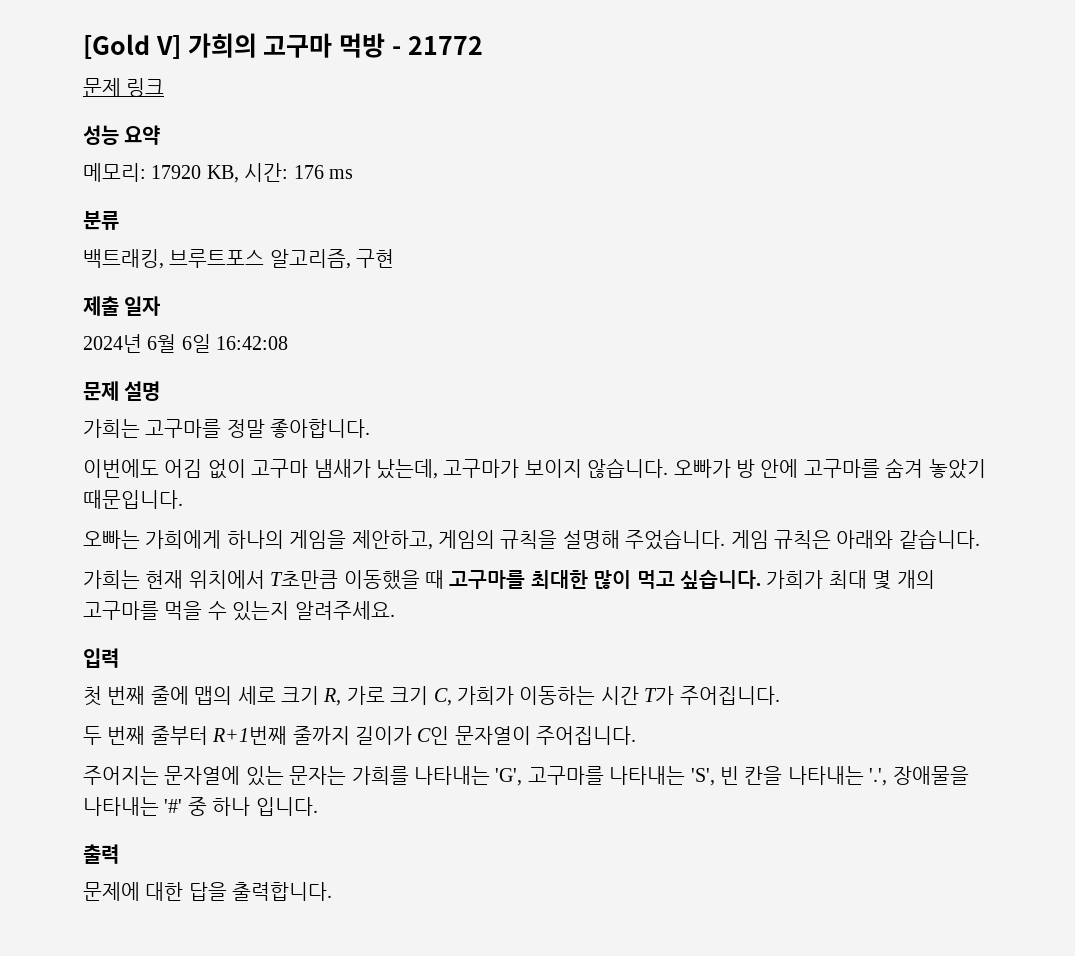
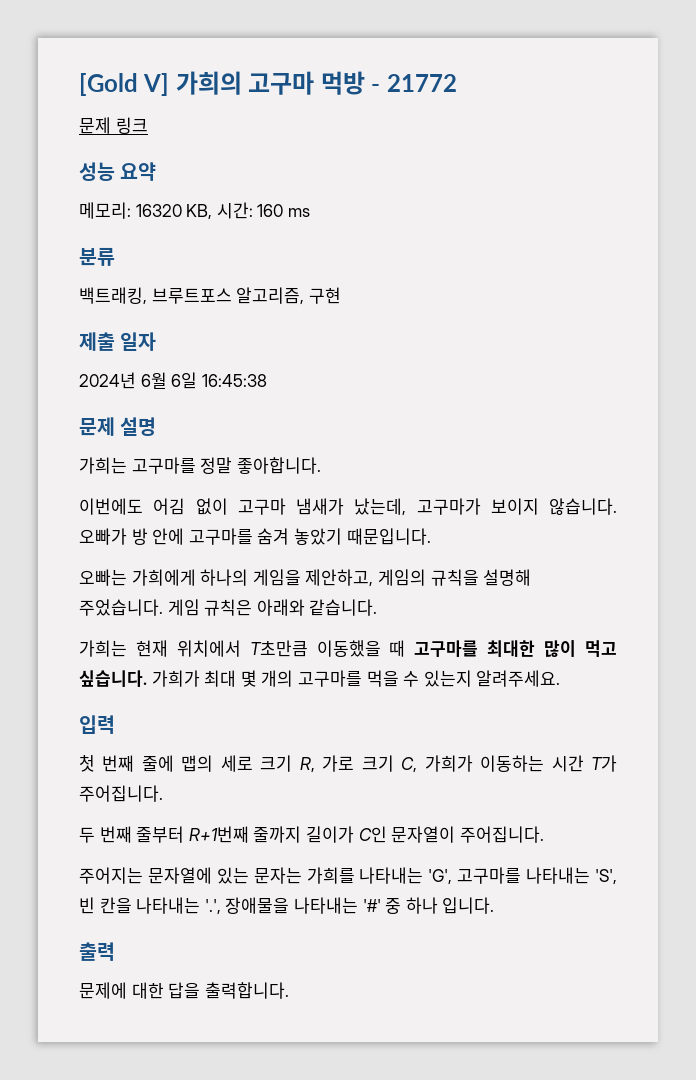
- 메모리: 17920 KB, 시간: 176 ms
+ 메모리: 16320 KB, 시간: 160 ms
- 2024년 6월 6일 16:42:08
+ 2024년 6월 6일 16:45:38

